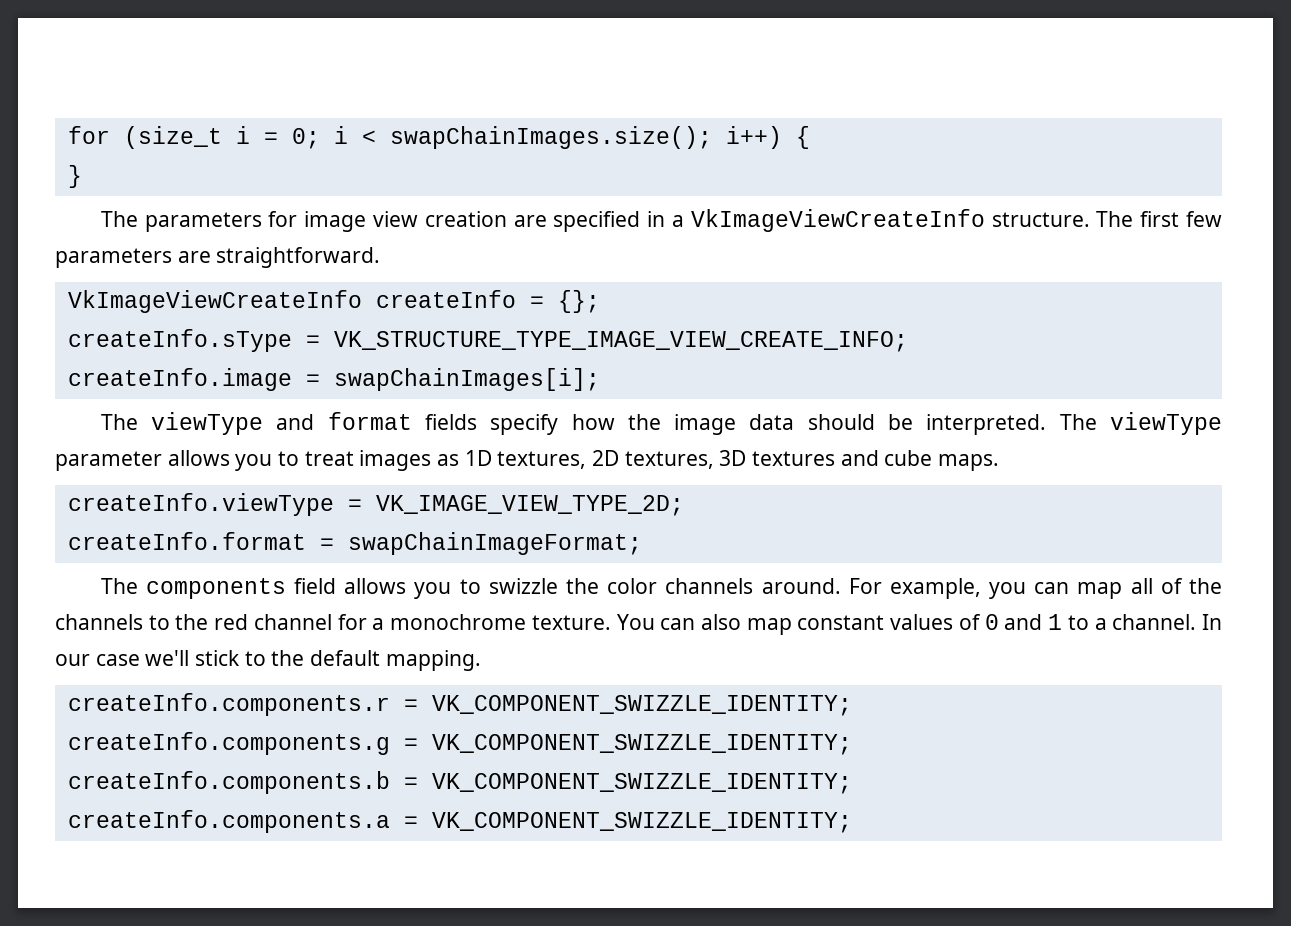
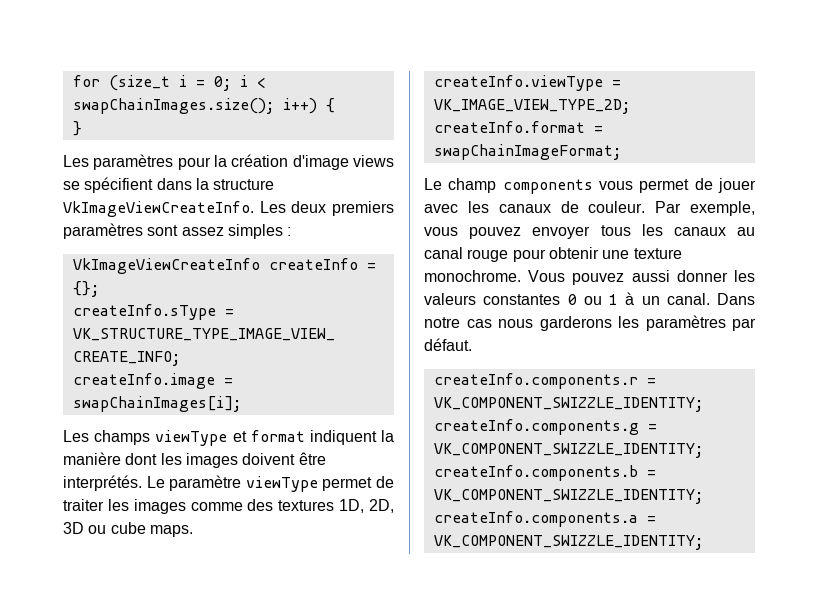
- The parameters for image view creation are specified in a VkImageViewCreateInfo structure. The first few parameters are straightforward.
+ Les paramètres pour la création d'image views se spécifient dans la structure VkImageViewCreateInfo. Les deux premiers paramètres sont assez simples :
- The viewType and format fields specify how the image data should be interpreted. The viewType parameter allows you to treat images as 1D textures, 2D textures, 3D textures and cube maps.
+ Les champs viewType et format indiquent la manière dont les images doivent être interprétés. Le paramètre viewType permet de traiter les images comme des textures 1D, 2D, 3D ou cube maps.
- The components field allows you to swizzle the color channels around. For example, you can map all of the channels to the red channel for a monochrome texture. You can also map constant values of 0 and 1 to a channel. In our case we'll stick to the default mapping.
+ Le champ components vous permet de jouer avec les canaux de couleur. Par exemple, vous pouvez envoyer tous les canaux au canal rouge pour obtenir une texture monochrome. Vous pouvez aussi donner les valeurs constantes 0 ou 1 à un canal. Dans notre cas nous garderons les paramètres par défaut.

